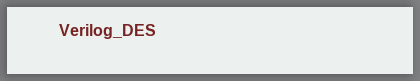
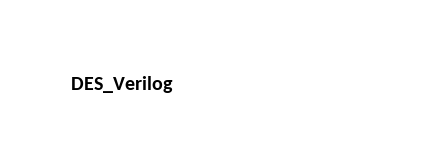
- Verilog_DES
+ DES_Verilog

